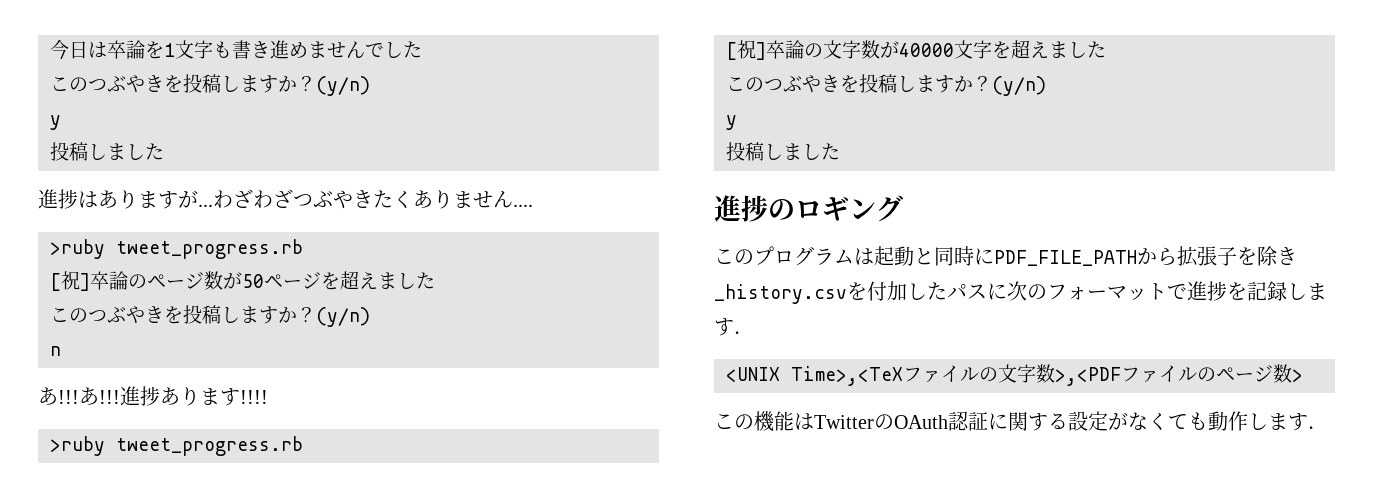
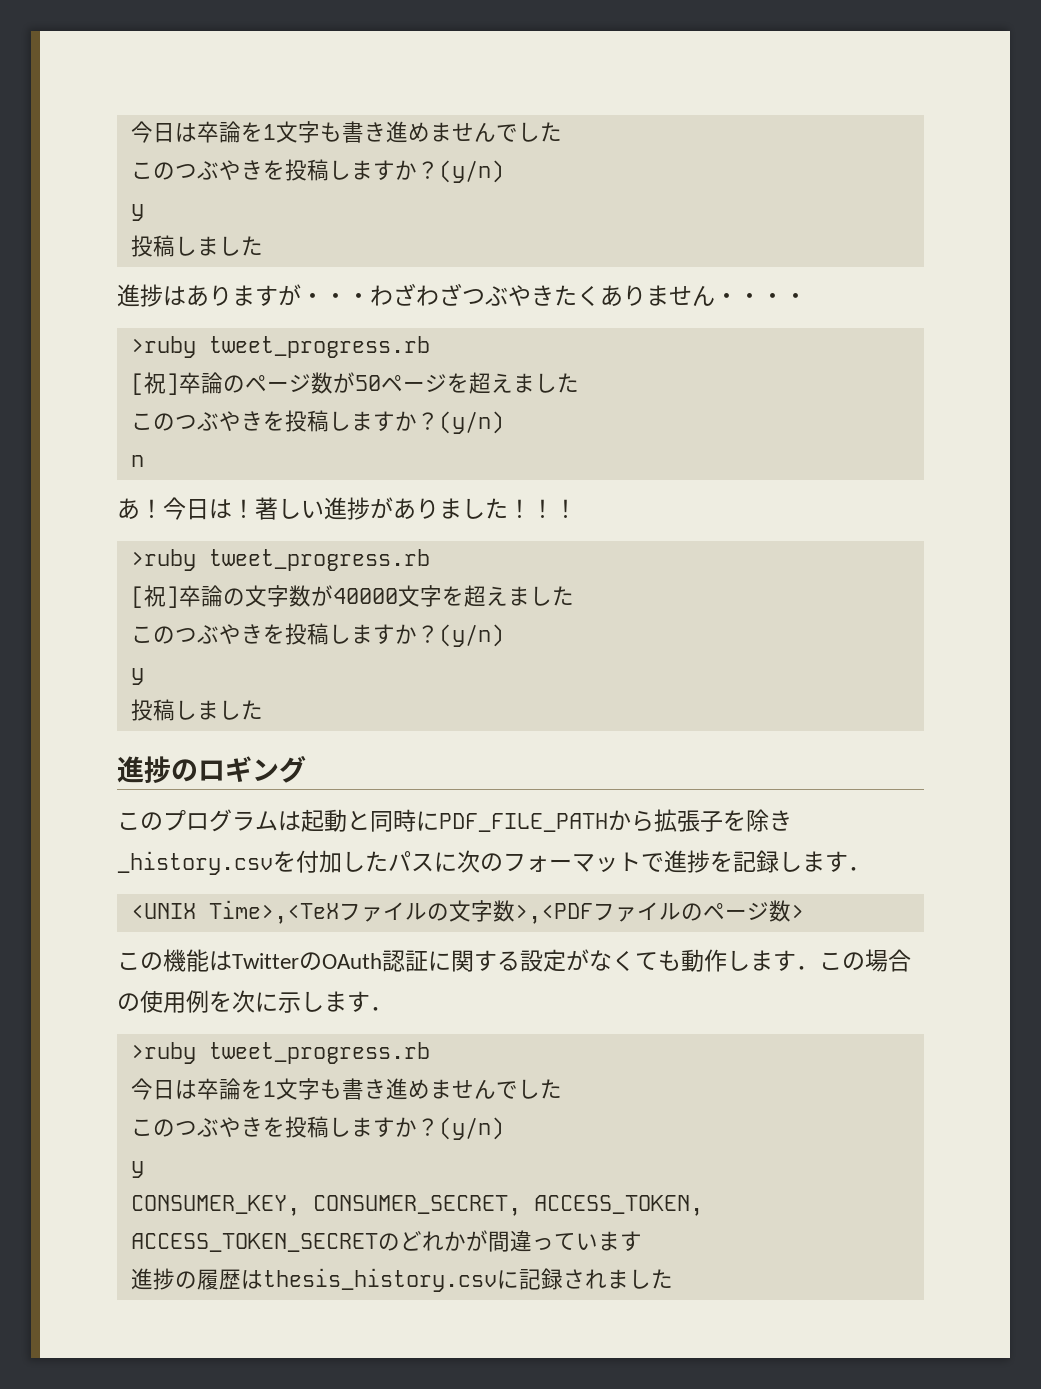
- 進捗はありますが...わざわざつぶやきたくありません....
+ 進捗はありますが・・・わざわざつぶやきたくありません・・・・
- あ!!!あ!!!進捗あります!!!!
+ あ！今日は！著しい進捗がありました！！！
- この機能はTwitterのOAuth認証に関する設定がなくても動作します．
+ この機能はTwitterのOAuth認証に関する設定がなくても動作します．この場合の使用例を次に示します．
+ >ruby tweet_progress.rb
+ 今日は卒論を1文字も書き進めませんでした
+ このつぶやきを投稿しますか？(y/n)
+ y
+ CONSUMER_KEY, CONSUMER_SECRET, ACCESS_TOKEN, ACCESS_TOKEN_SECRETのどれかが間違っています
+ 進捗の履歴はthesis_history.csvに記録されました

